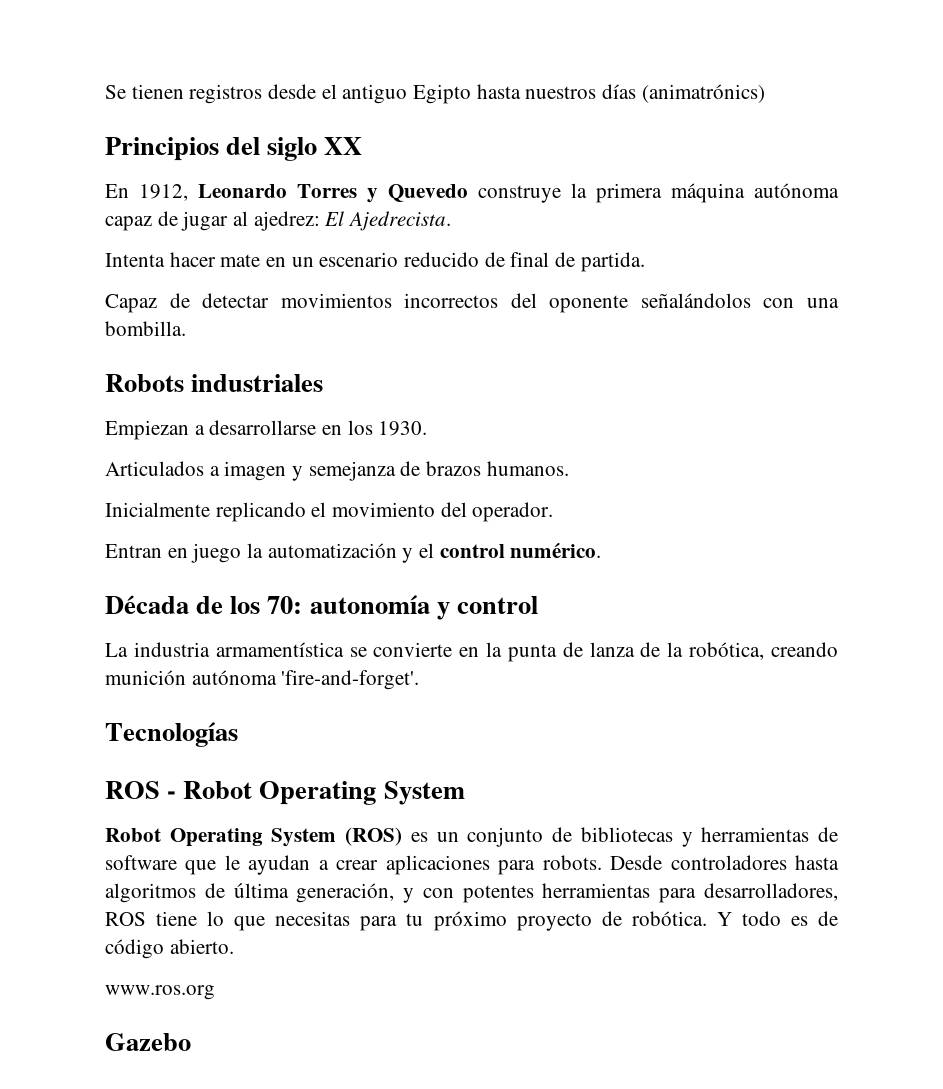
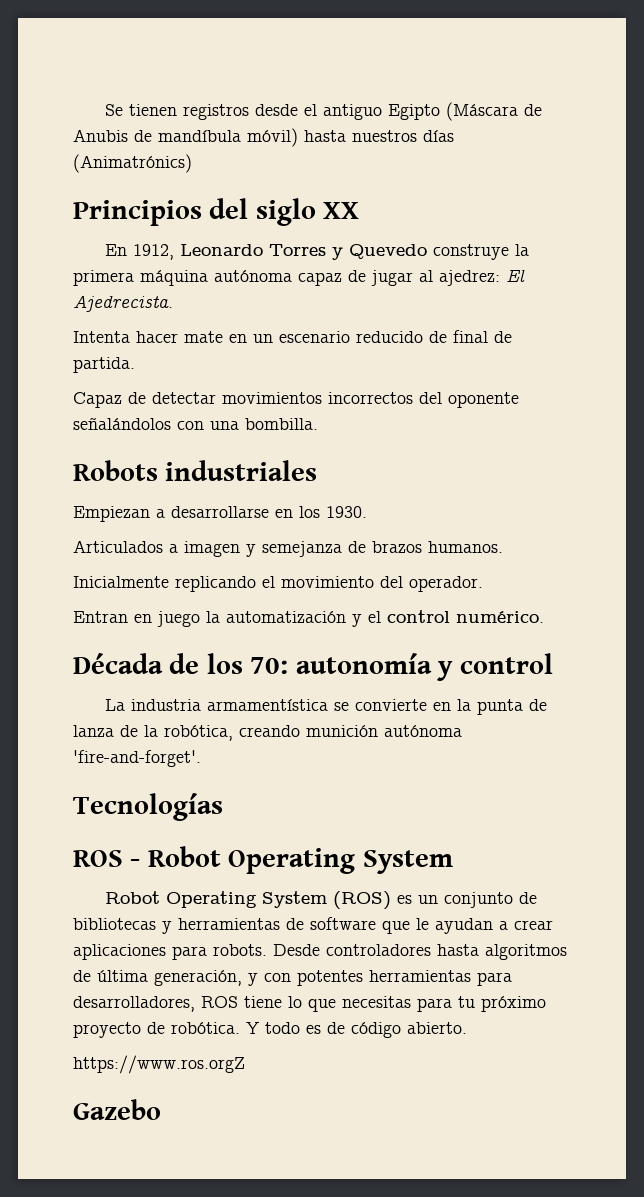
- Se tienen registros desde el antiguo Egipto hasta nuestros días (animatrónics)
+ Se tienen registros desde el antiguo Egipto (Máscara de Anubis de mandíbula móvil) hasta nuestros días (Animatrónics)
- www.ros.org
+ https://www.ros.orgZ

